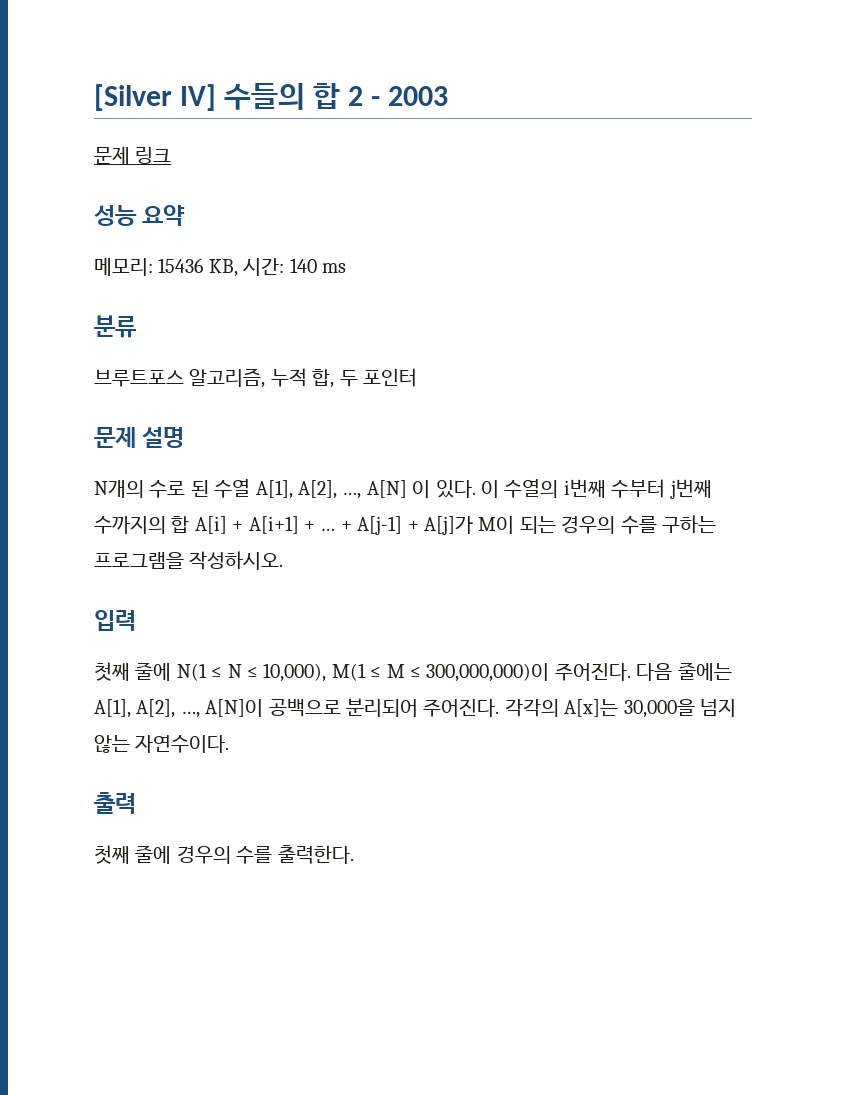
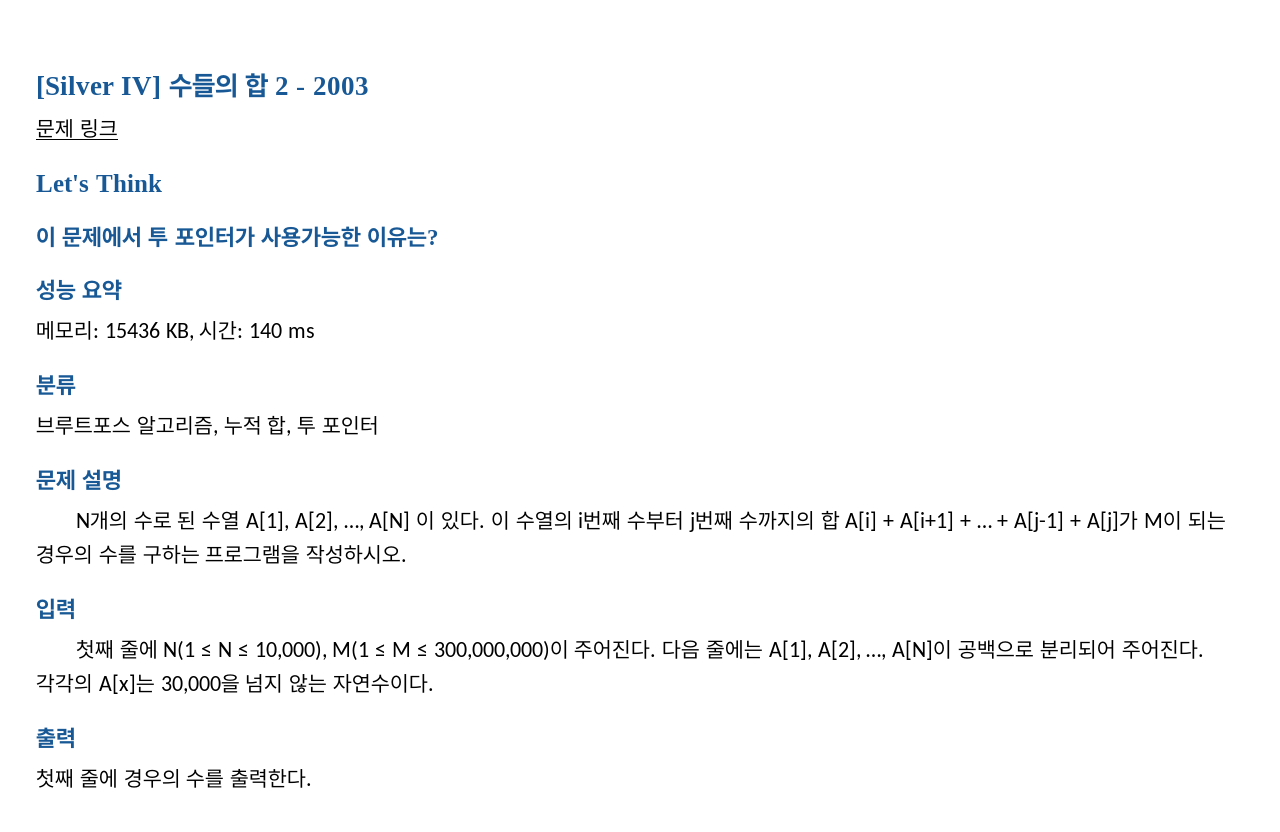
+ Let's Think
+ 이 문제에서 투 포인터가 사용가능한 이유는?
- 브루트포스 알고리즘, 누적 합, 두 포인터
+ 브루트포스 알고리즘, 누적 합, 투 포인터

